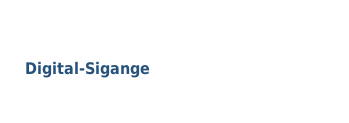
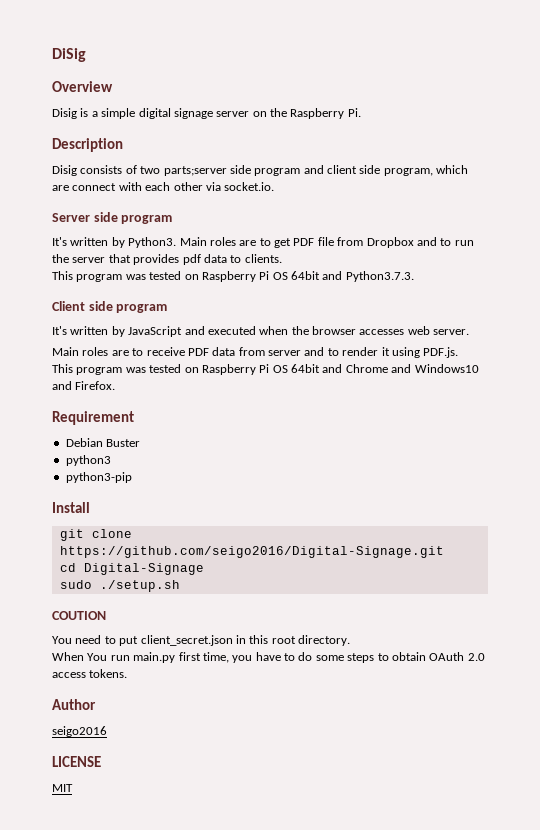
- Digital-Sigange
+ DiSig
+ Overview
+ Disig is a simple digital signage server on the Raspberry Pi.
+ Description
+ Disig consists of two parts;server side program and client side program, which are connect with each other via socket.io.
+ Server side program
+ It's written by Python3. Main roles are to get PDF file from Dropbox and to run the server that provides pdf data to clients.
+ This program was tested on Raspberry Pi OS 64bit and Python3.7.3.
+ Client side program
+ It's written by JavaScript and executed when the browser accesses web server.
+ Main roles are to receive PDF data from server and to render it using PDF.js.
+ This program was tested on Raspberry Pi OS 64bit and Chrome and Windows10 and Firefox.
+ Requirement
+ Debian Buster
+ python3
+ python3-pip
+ Install
+ git clone https://github.com/seigo2016/Digital-Signage.git
+ cd Digital-Signage
+ sudo ./setup.sh
+ COUTION
+ You need to put client_secret.json in this root directory.
+ When You run main.py first time, you have to do some steps to obtain OAuth 2.0 access tokens.
+ Author
+ seigo2016
+ LICENSE
+ MIT

